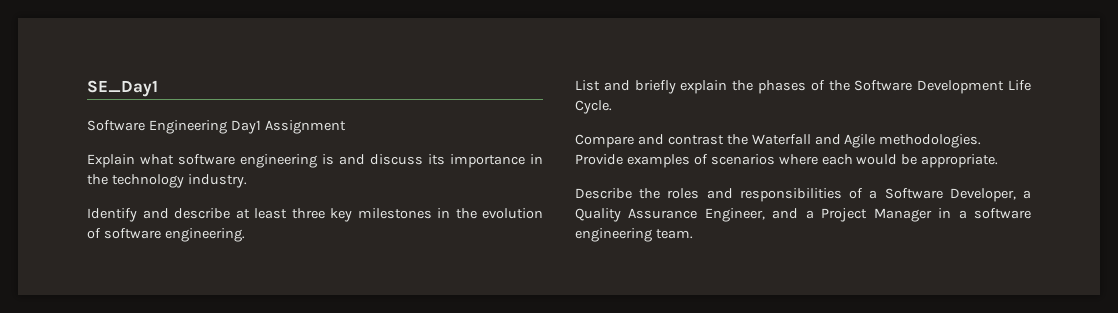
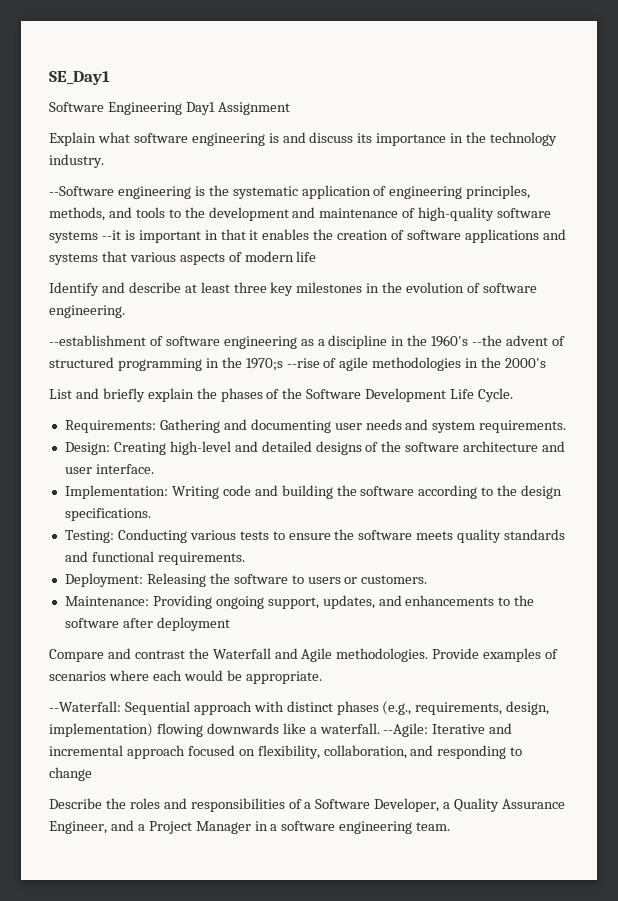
+ --Software engineering is the systematic application of engineering principles, methods, and tools to the development and maintenance of high-quality software systems --it is important in that it enables the creation of software applications and systems that various aspects of modern life
+ --establishment of software engineering as a discipline in the 1960's --the advent of structured programming in the 1970;s --rise of agile methodologies in the 2000's
+ Requirements: Gathering and documenting user needs and system requirements.
+ Design: Creating high-level and detailed designs of the software architecture and user interface.
+ Implementation: Writing code and building the software according to the design specifications.
+ Testing: Conducting various tests to ensure the software meets quality standards and functional requirements.
+ Deployment: Releasing the software to users or customers.
+ Maintenance: Providing ongoing support, updates, and enhancements to the software after deployment
+ --Waterfall: Sequential approach with distinct phases (e.g., requirements, design, implementation) flowing downwards like a waterfall. --Agile: Iterative and incremental approach focused on flexibility, collaboration, and responding to change

